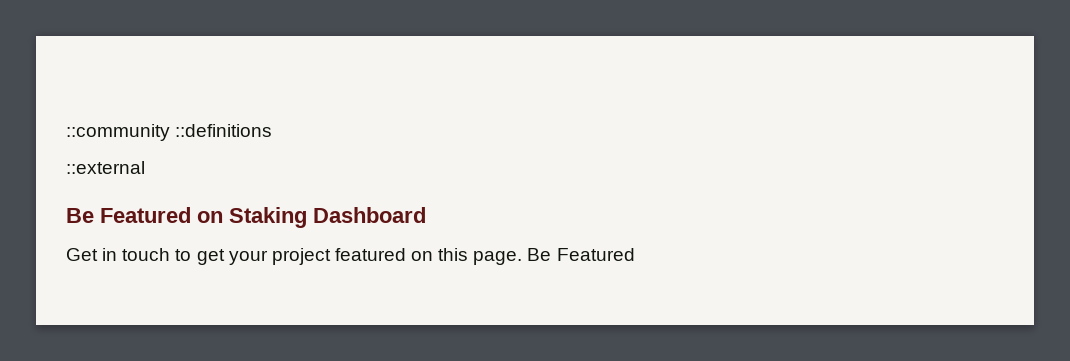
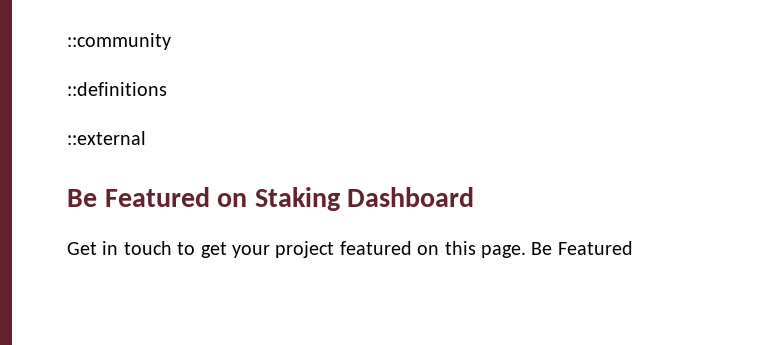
- ::community ::definitions
+ ::community
+ ::definitions

